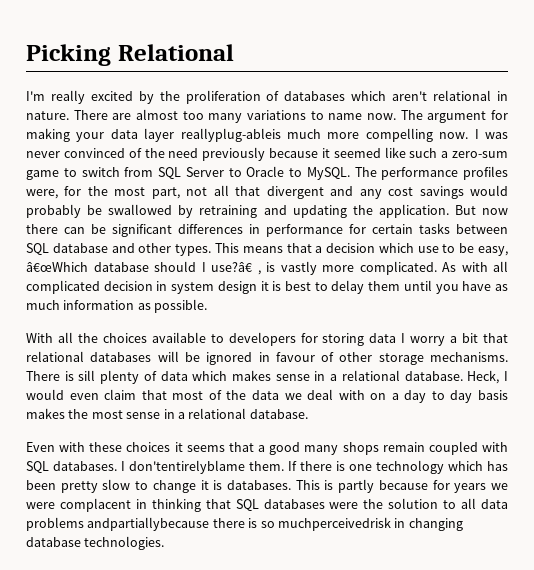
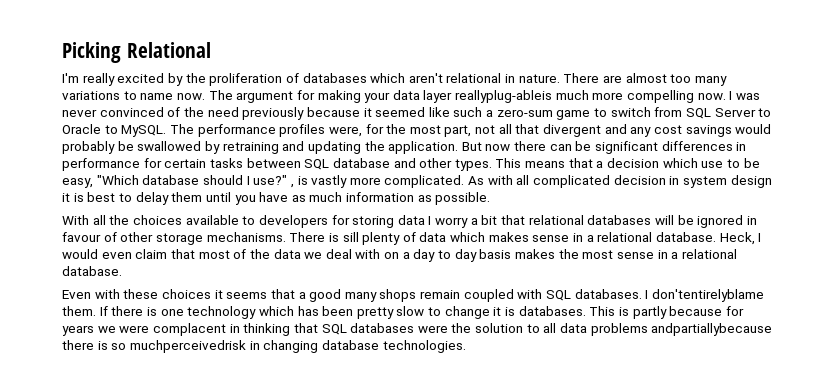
- This means that a decision which use to be easy, â€œWhich database should I use?â€ , is vastly more complicated.
+ This means that a decision which use to be easy, "Which database should I use?" , is vastly more complicated.

